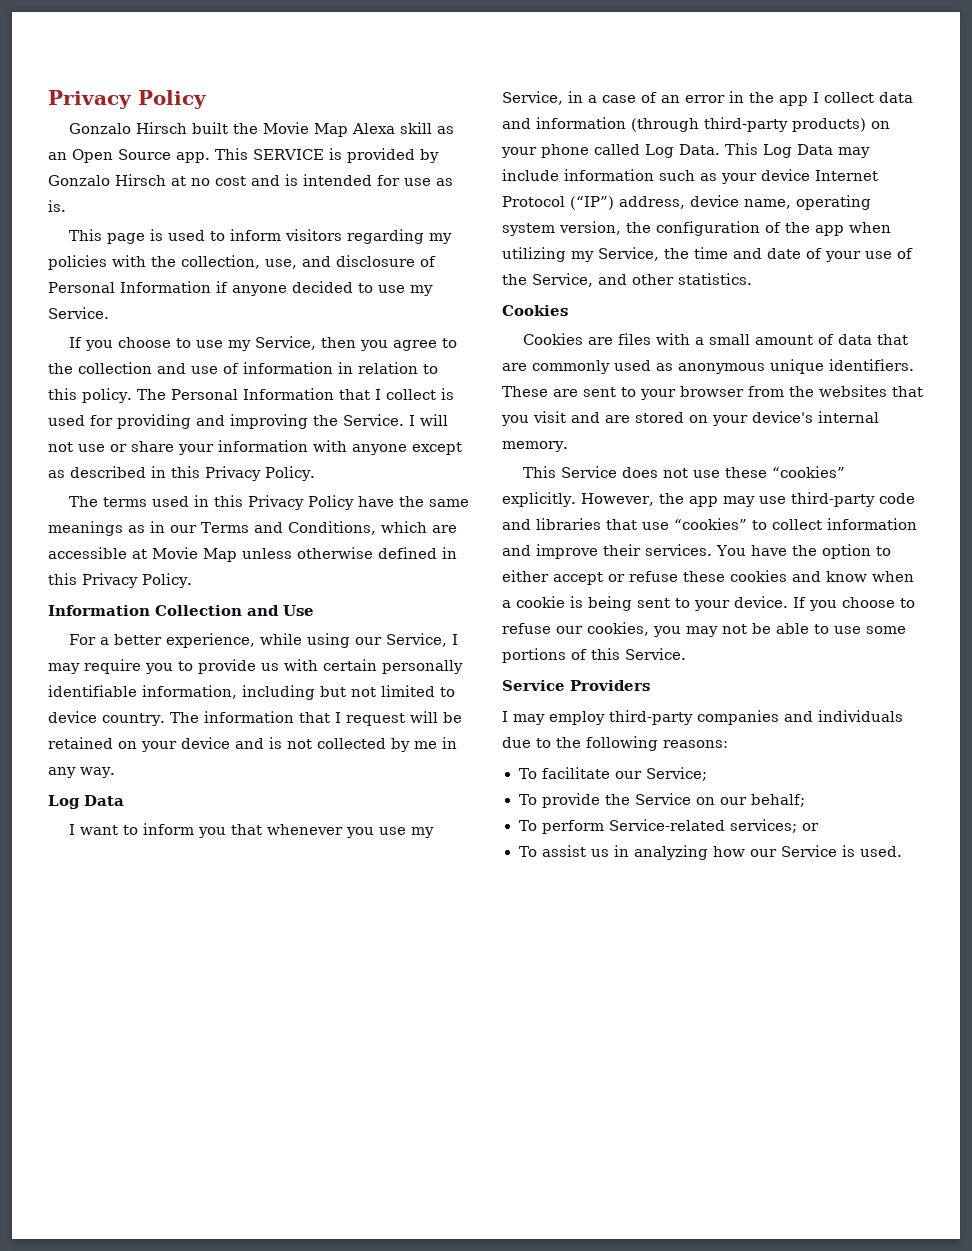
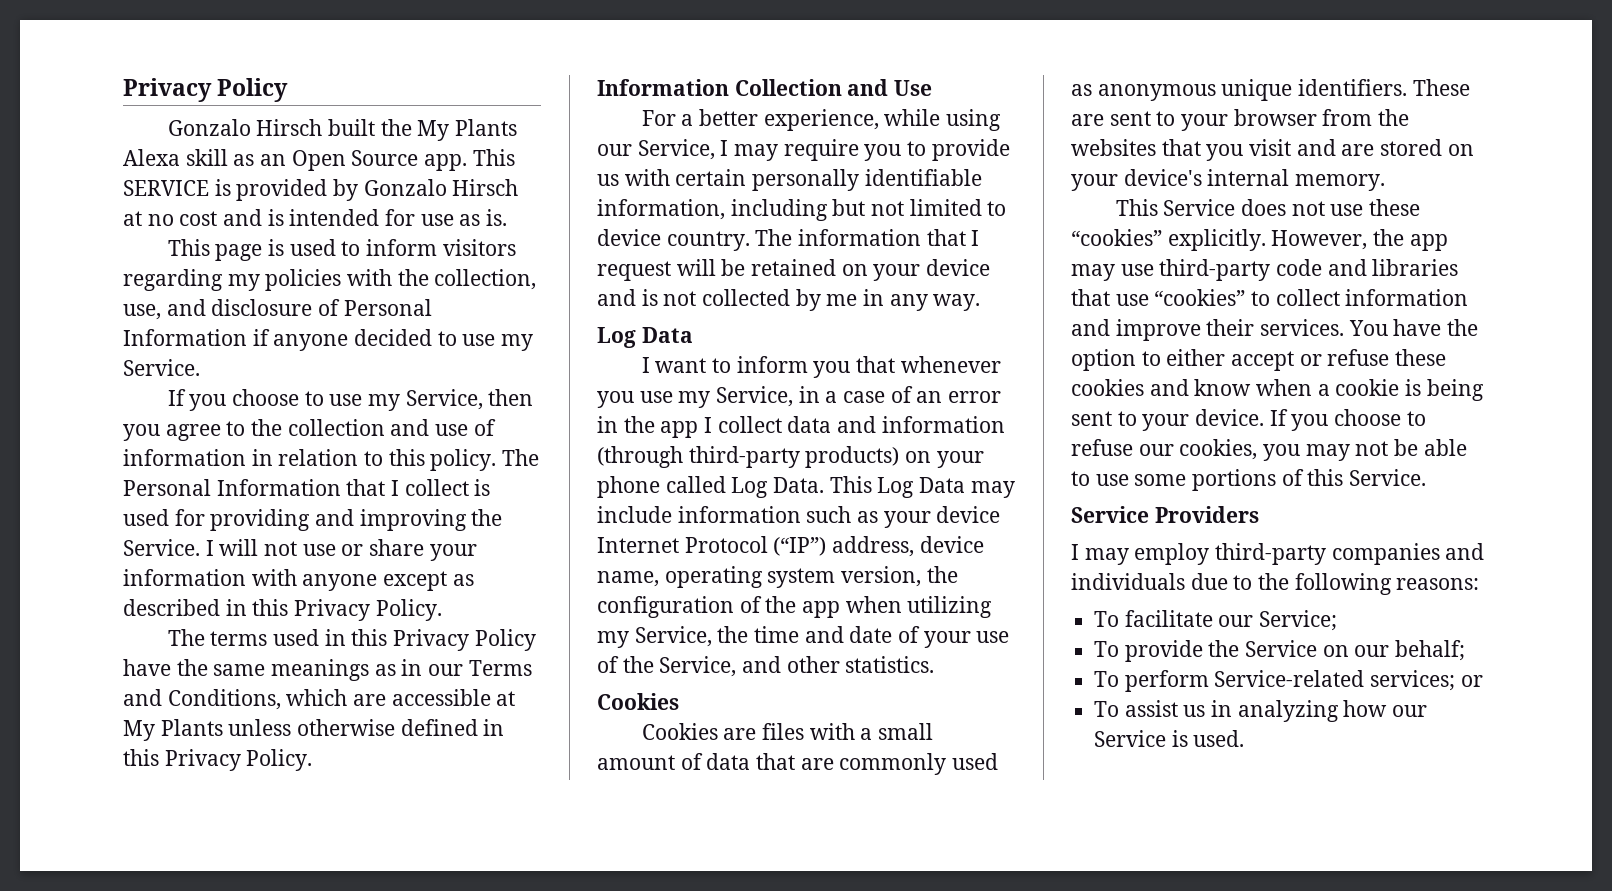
- Gonzalo Hirsch built the Movie Map Alexa skill as an Open Source app.
+ Gonzalo Hirsch built the My Plants Alexa skill as an Open Source app.
- The terms used in this Privacy Policy have the same meanings as in our Terms and Conditions, which are accessible at Movie Map unless otherwise defined in this Privacy Policy.
+ The terms used in this Privacy Policy have the same meanings as in our Terms and Conditions, which are accessible at My Plants unless otherwise defined in this Privacy Policy.

